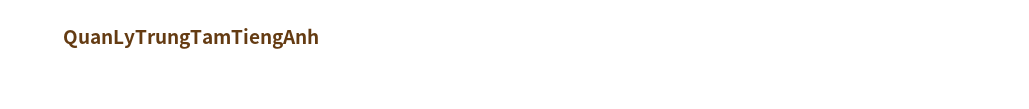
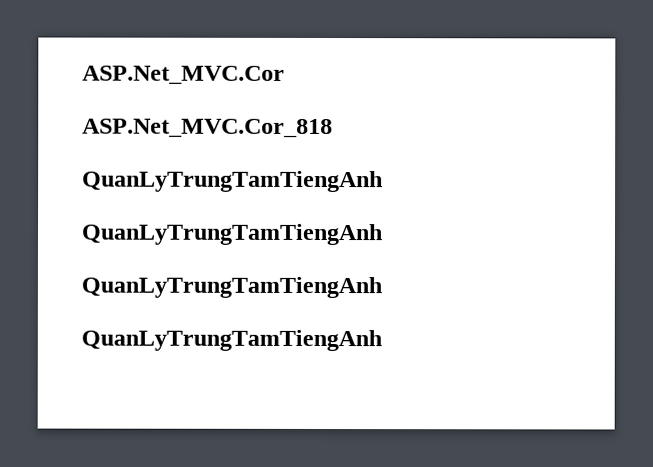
+ ASP.Net_MVC.Cor
+ ASP.Net_MVC.Cor_818
+ QuanLyTrungTamTiengAnh
+ QuanLyTrungTamTiengAnh
+ QuanLyTrungTamTiengAnh

